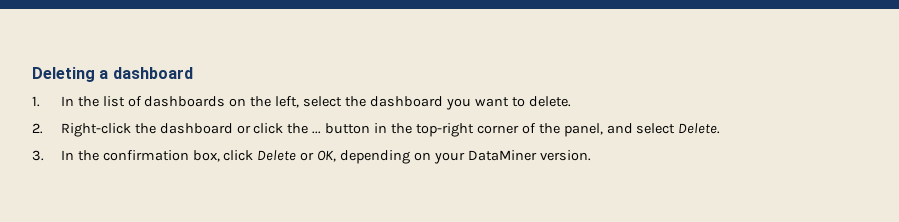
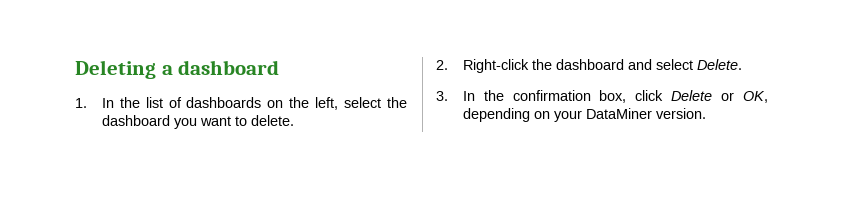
- 2. Right-click the dashboard or click the ... button in the top-right corner of the panel, and select Delete.
+ 2. Right-click the dashboard and select Delete.

